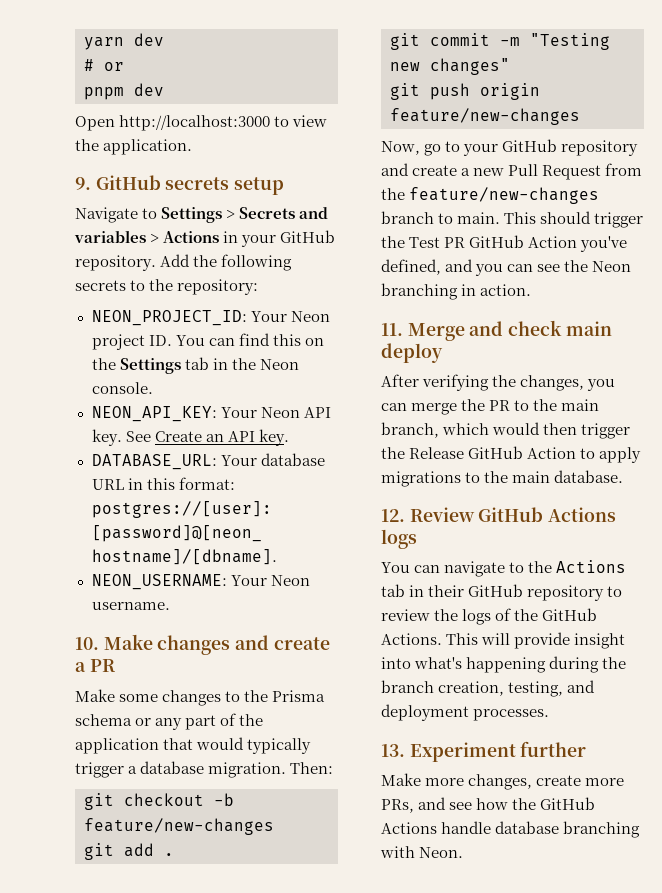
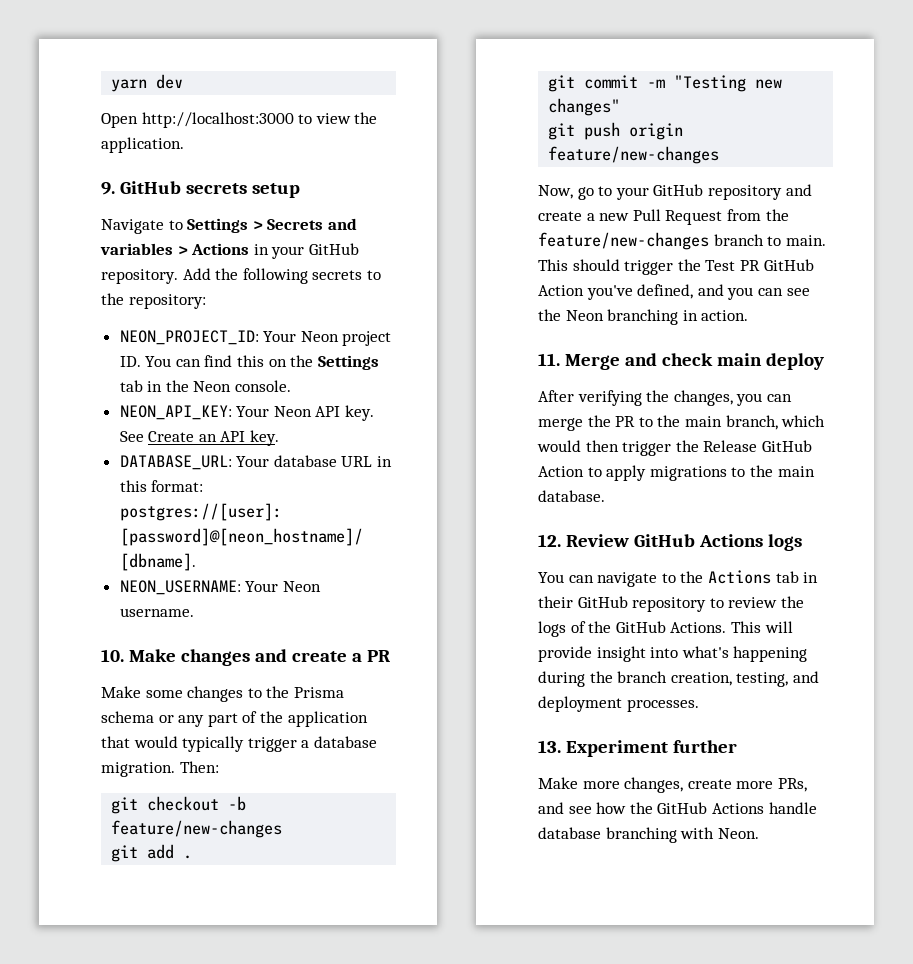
- # or
- pnpm dev

